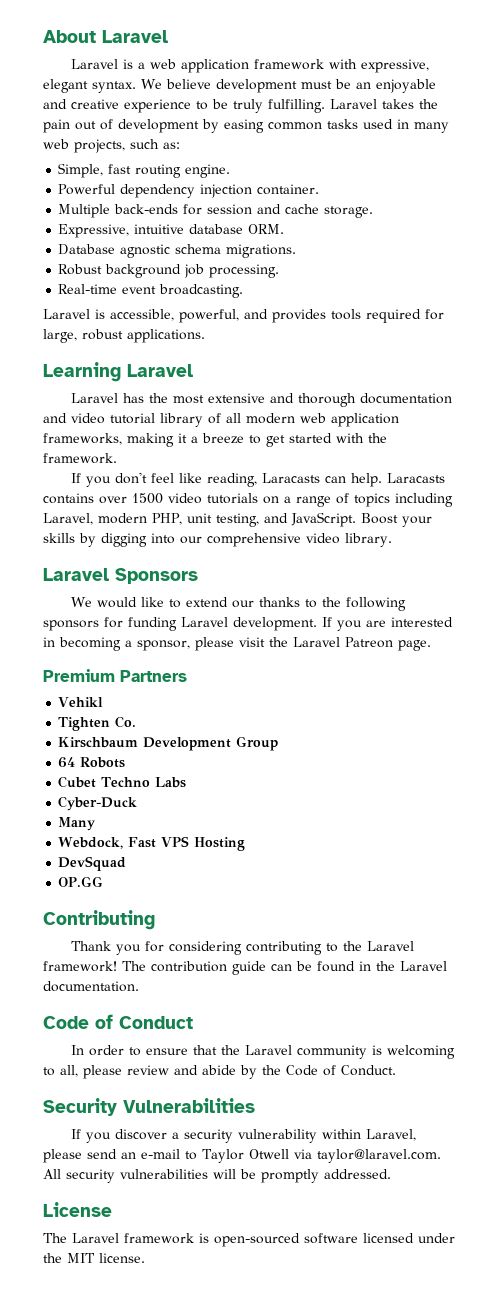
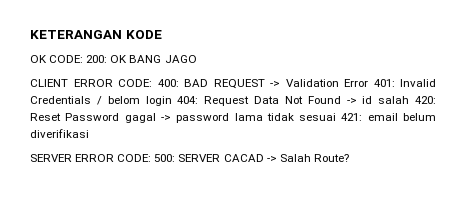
- About Laravel
- Laravel is a web application framework with expressive, elegant syntax. We believe development must be an enjoyable and creative experience to be truly fulfilling. Laravel takes the pain out of development by easing common tasks used in many web projects, such as:
- Simple, fast routing engine.
- Powerful dependency injection container.
- Multiple back-ends for session and cache storage.
- Expressive, intuitive database ORM.
- Database agnostic schema migrations.
- Robust background job processing.
- Real-time event broadcasting.
- Laravel is accessible, powerful, and provides tools required for large, robust applications.
- Learning Laravel
- Laravel has the most extensive and thorough documentation and video tutorial library of all modern web application frameworks, making it a breeze to get started with the framework.
- If you don't feel like reading, Laracasts can help. Laracasts contains over 1500 video tutorials on a range of topics including Laravel, modern PHP, unit testing, and JavaScript. Boost your skills by digging into our comprehensive video library.
- Laravel Sponsors
- We would like to extend our thanks to the following sponsors for funding Laravel development. If you are interested in becoming a sponsor, please visit the Laravel Patreon page.
- Premium Partners
- Vehikl
- Tighten Co.
- Kirschbaum Development Group
- 64 Robots
- Cubet Techno Labs
- Cyber-Duck
- Many
- Webdock, Fast VPS Hosting
- DevSquad
- OP.GG
- Contributing
- Thank you for considering contributing to the Laravel framework! The contribution guide can be found in the Laravel documentation.
- Code of Conduct
- In order to ensure that the Laravel community is welcoming to all, please review and abide by the Code of Conduct.
- Security Vulnerabilities
- If you discover a security vulnerability within Laravel, please send an e-mail to Taylor Otwell via taylor@laravel.com. All security vulnerabilities will be promptly addressed.
- License
- The Laravel framework is open-sourced software licensed under the MIT license.
+ KETERANGAN KODE
+ OK CODE: 200: OK BANG JAGO
+ CLIENT ERROR CODE: 400: BAD REQUEST -> Validation Error 401: Invalid Credentials / belom login 404: Request Data Not Found -> id salah 420: Reset Password gagal -> password lama tidak sesuai 421: email belum diverifikasi
+ SERVER ERROR CODE: 500: SERVER CACAD -> Salah Route?

